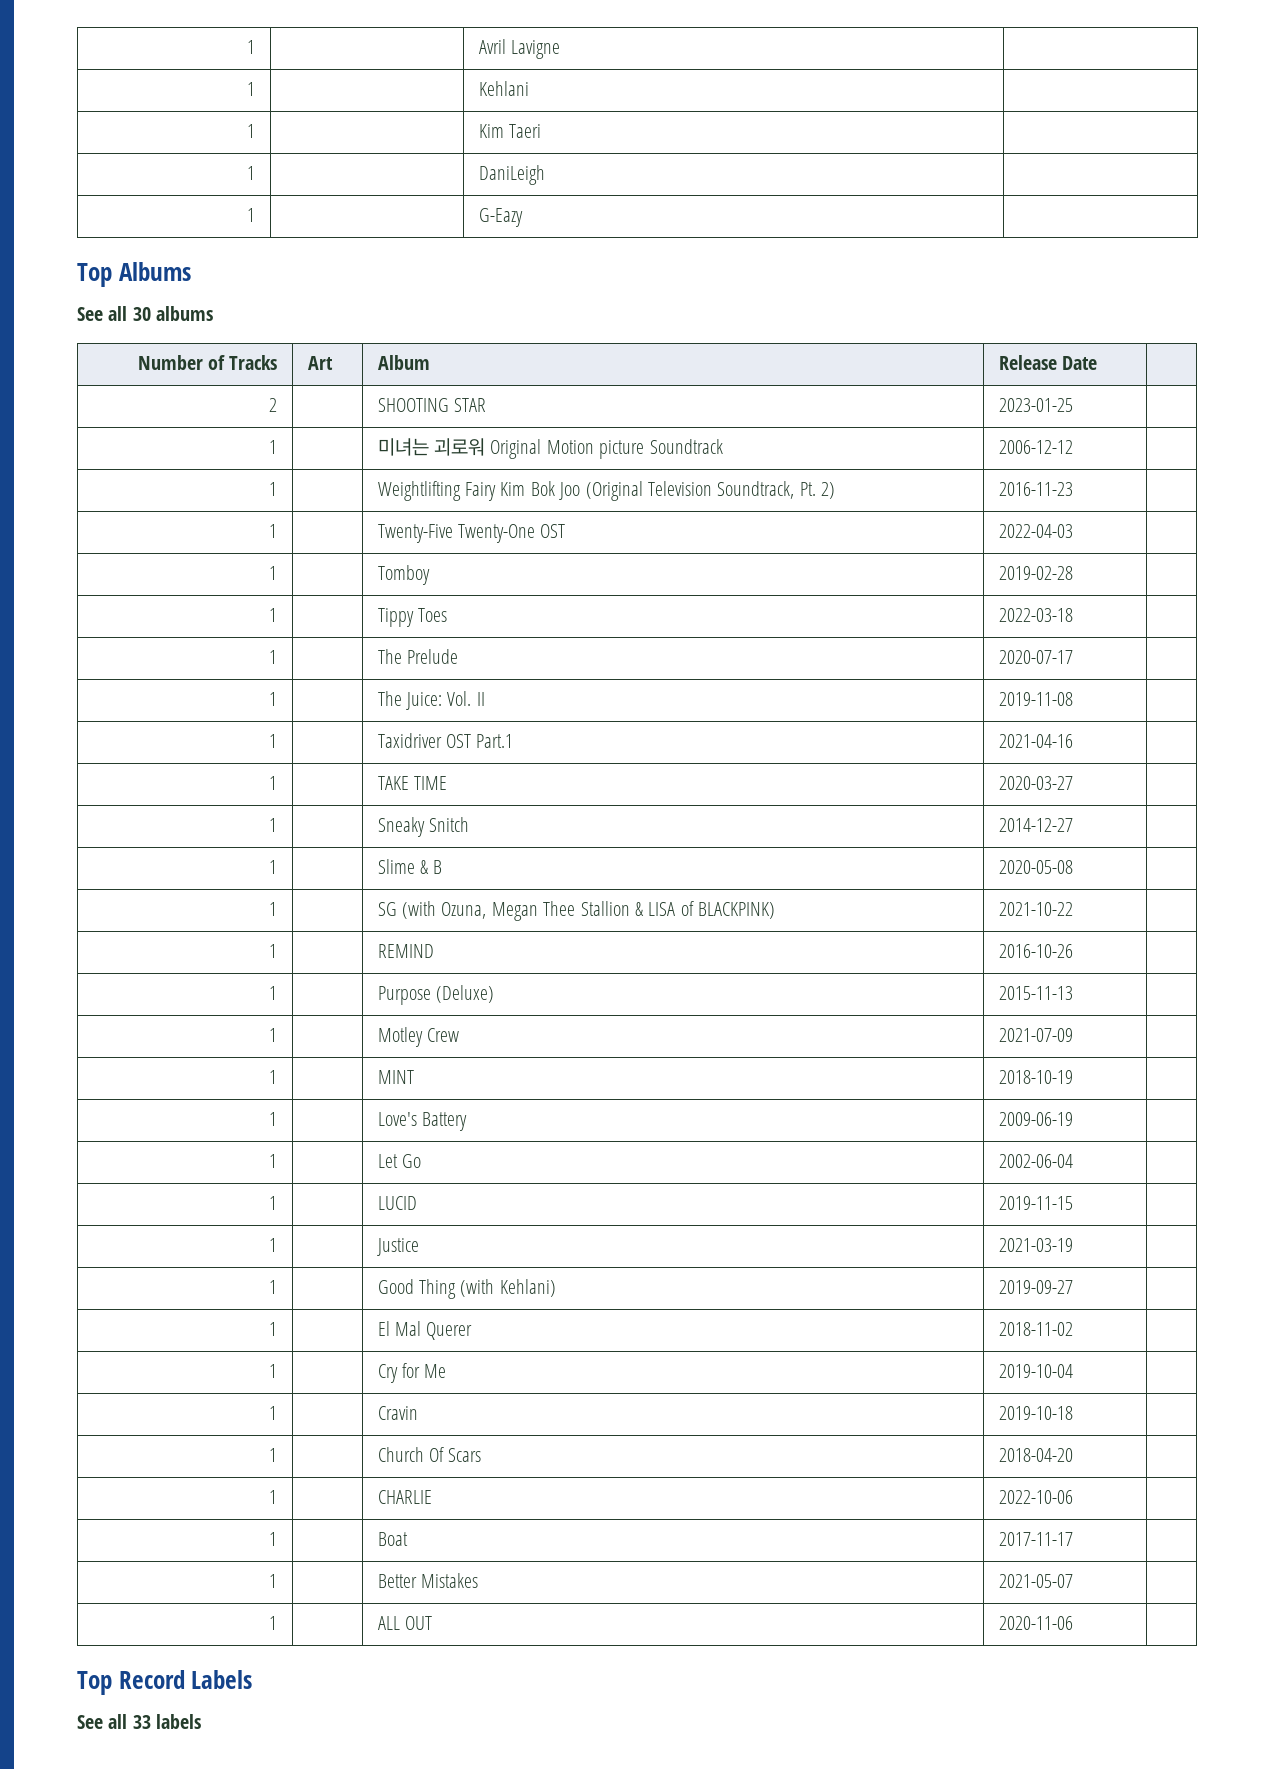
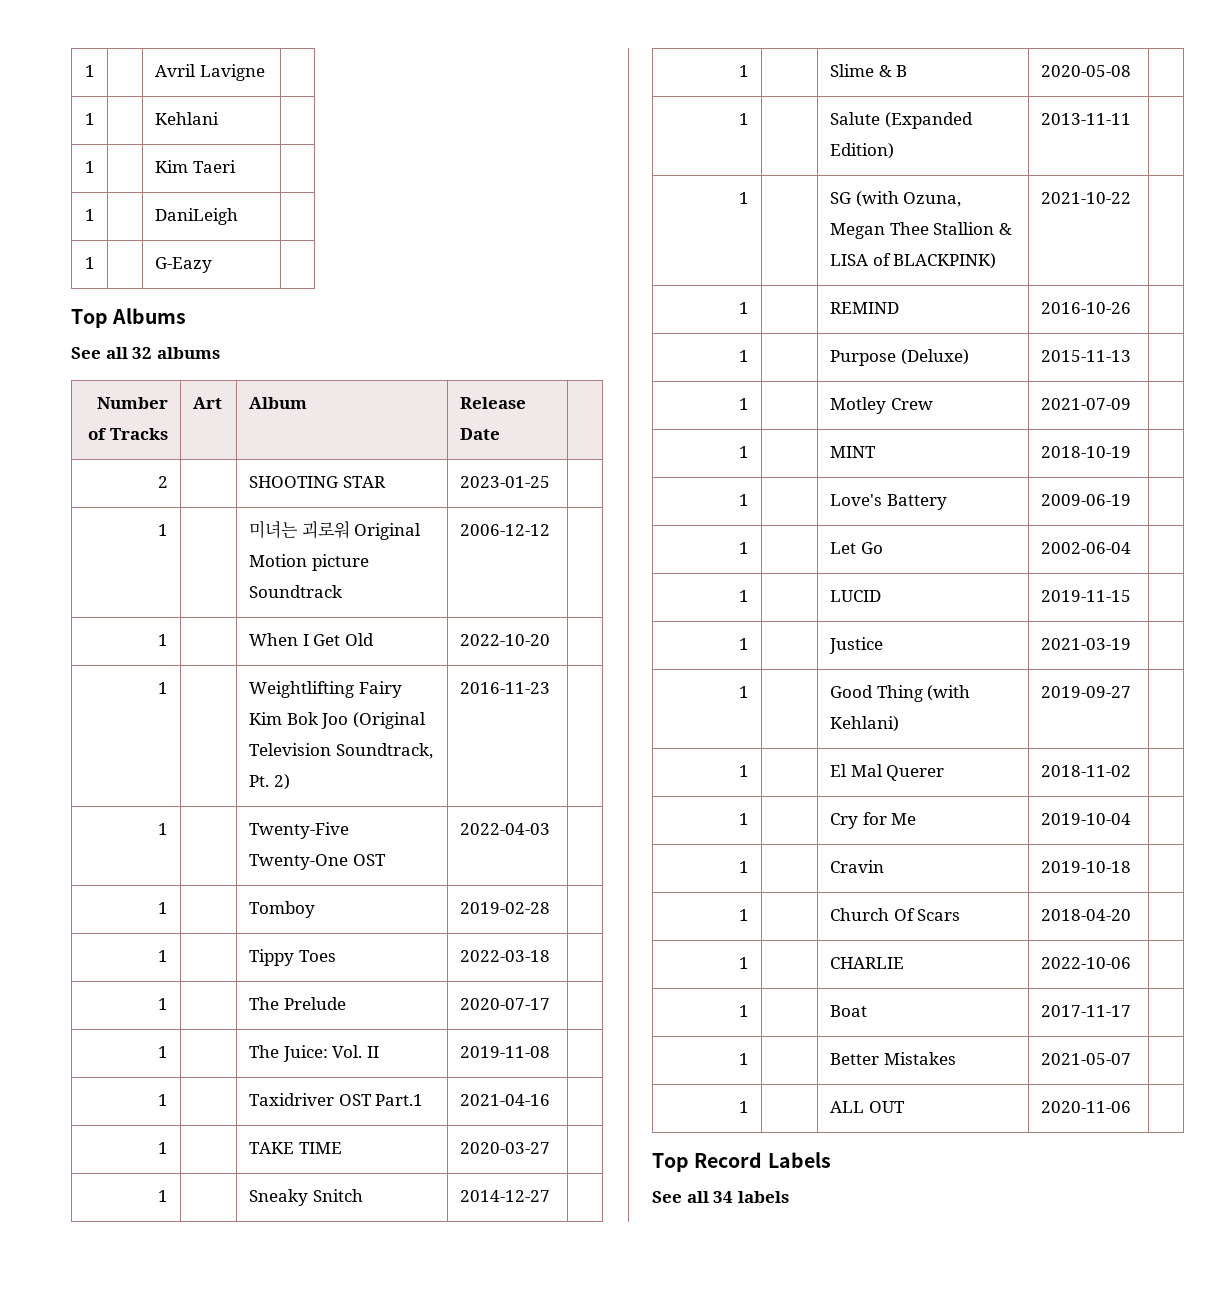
- See all 30 albums
+ See all 32 albums
+ 1 | | When I Get Old | 2022-10-20 |
+ 1 | | Salute (Expanded Edition) | 2013-11-11 |
- See all 33 labels
+ See all 34 labels

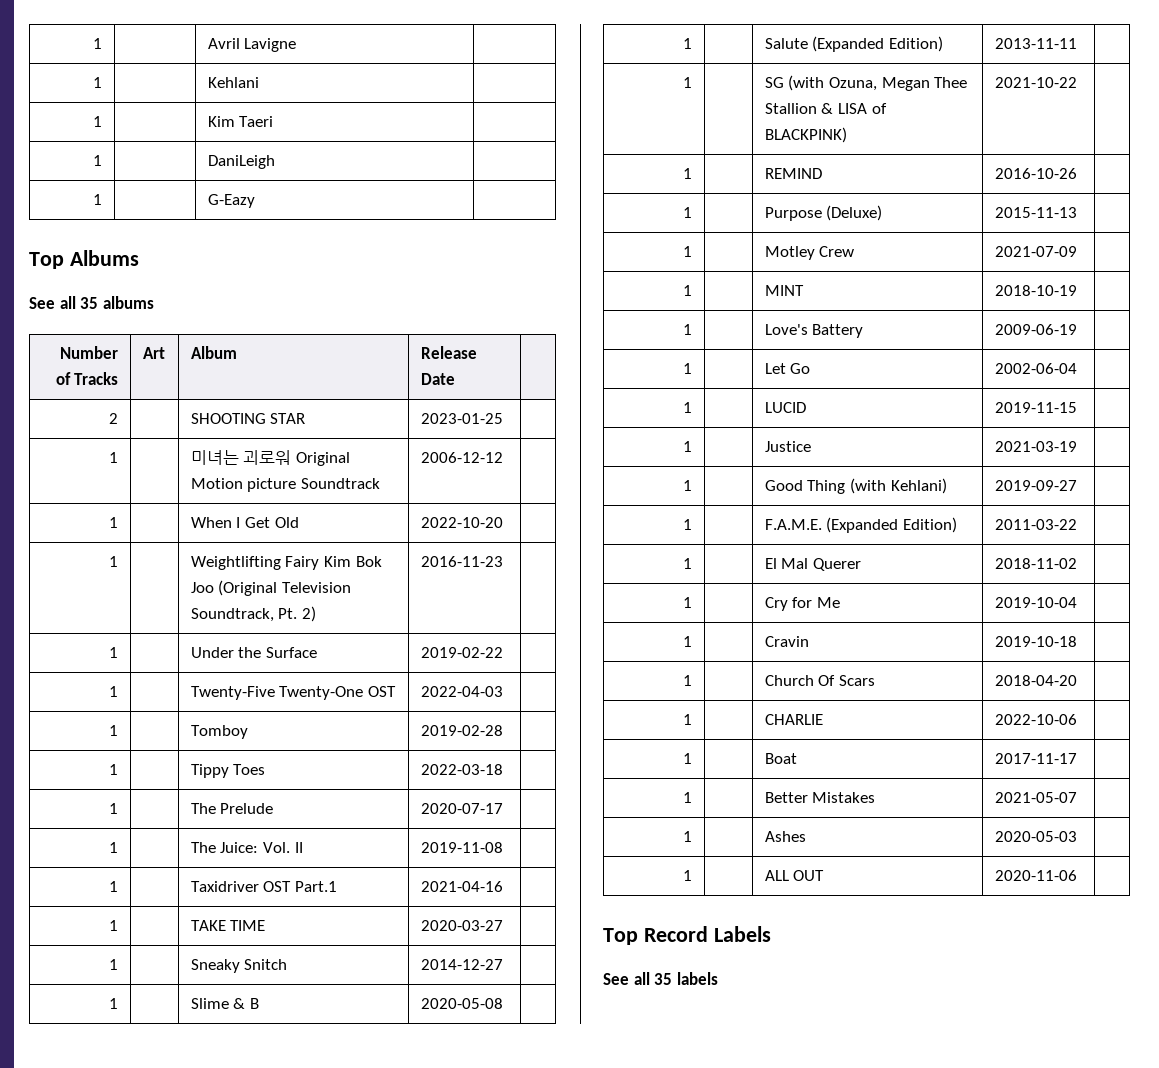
- See all 32 albums
+ See all 35 albums
+ 1 | | Under the Surface | 2019-02-22 |
+ 1 | | F.A.M.E. (Expanded Edition) | 2011-03-22 |
+ 1 | | Ashes | 2020-05-03 |
- See all 34 labels
+ See all 35 labels

